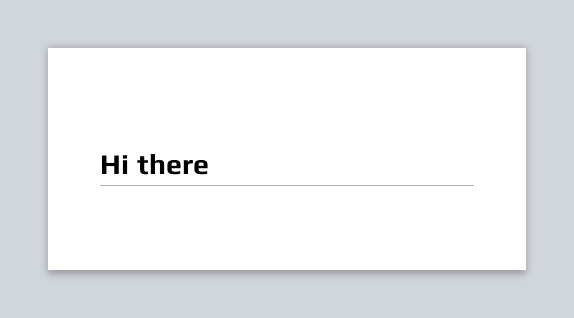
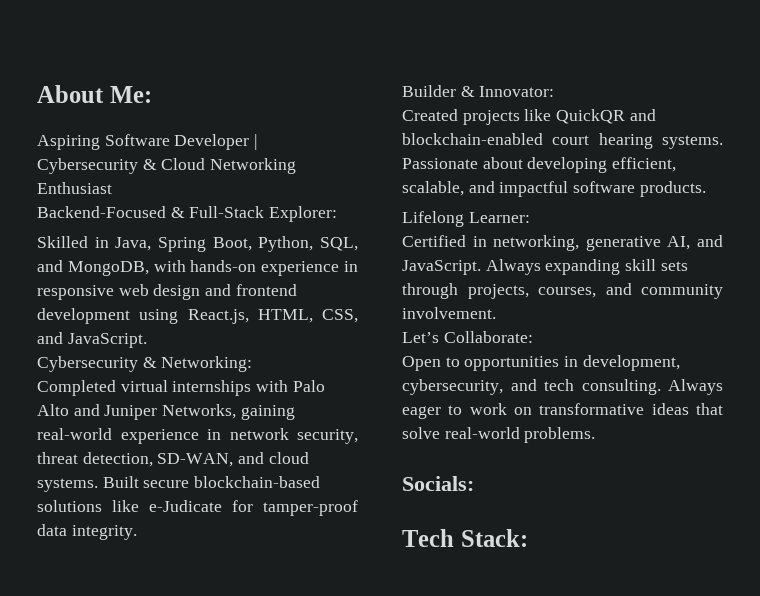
- Hi there
+ About Me:
+ Aspiring Software Developer | Cybersecurity & Cloud Networking Enthusiast
+ Backend-Focused & Full-Stack Explorer:
+ Skilled in Java, Spring Boot, Python, SQL, and MongoDB, with hands-on experience in responsive web design and frontend development using React.js, HTML, CSS, and JavaScript.
+ Cybersecurity & Networking:
+ Completed virtual internships with Palo Alto and Juniper Networks, gaining real-world experience in network security, threat detection, SD-WAN, and cloud systems. Built secure blockchain-based solutions like e-Judicate for tamper-proof data integrity.
+ Builder & Innovator:
+ Created projects like QuickQR and blockchain-enabled court hearing systems. Passionate about developing efficient, scalable, and impactful software products.
+ Lifelong Learner:
+ Certified in networking, generative AI, and JavaScript. Always expanding skill sets through projects, courses, and community involvement.
+ Let’s Collaborate:
+ Open to opportunities in development, cybersecurity, and tech consulting. Always eager to work on transformative ideas that solve real-world problems.
+ Socials:
+ Tech Stack:

